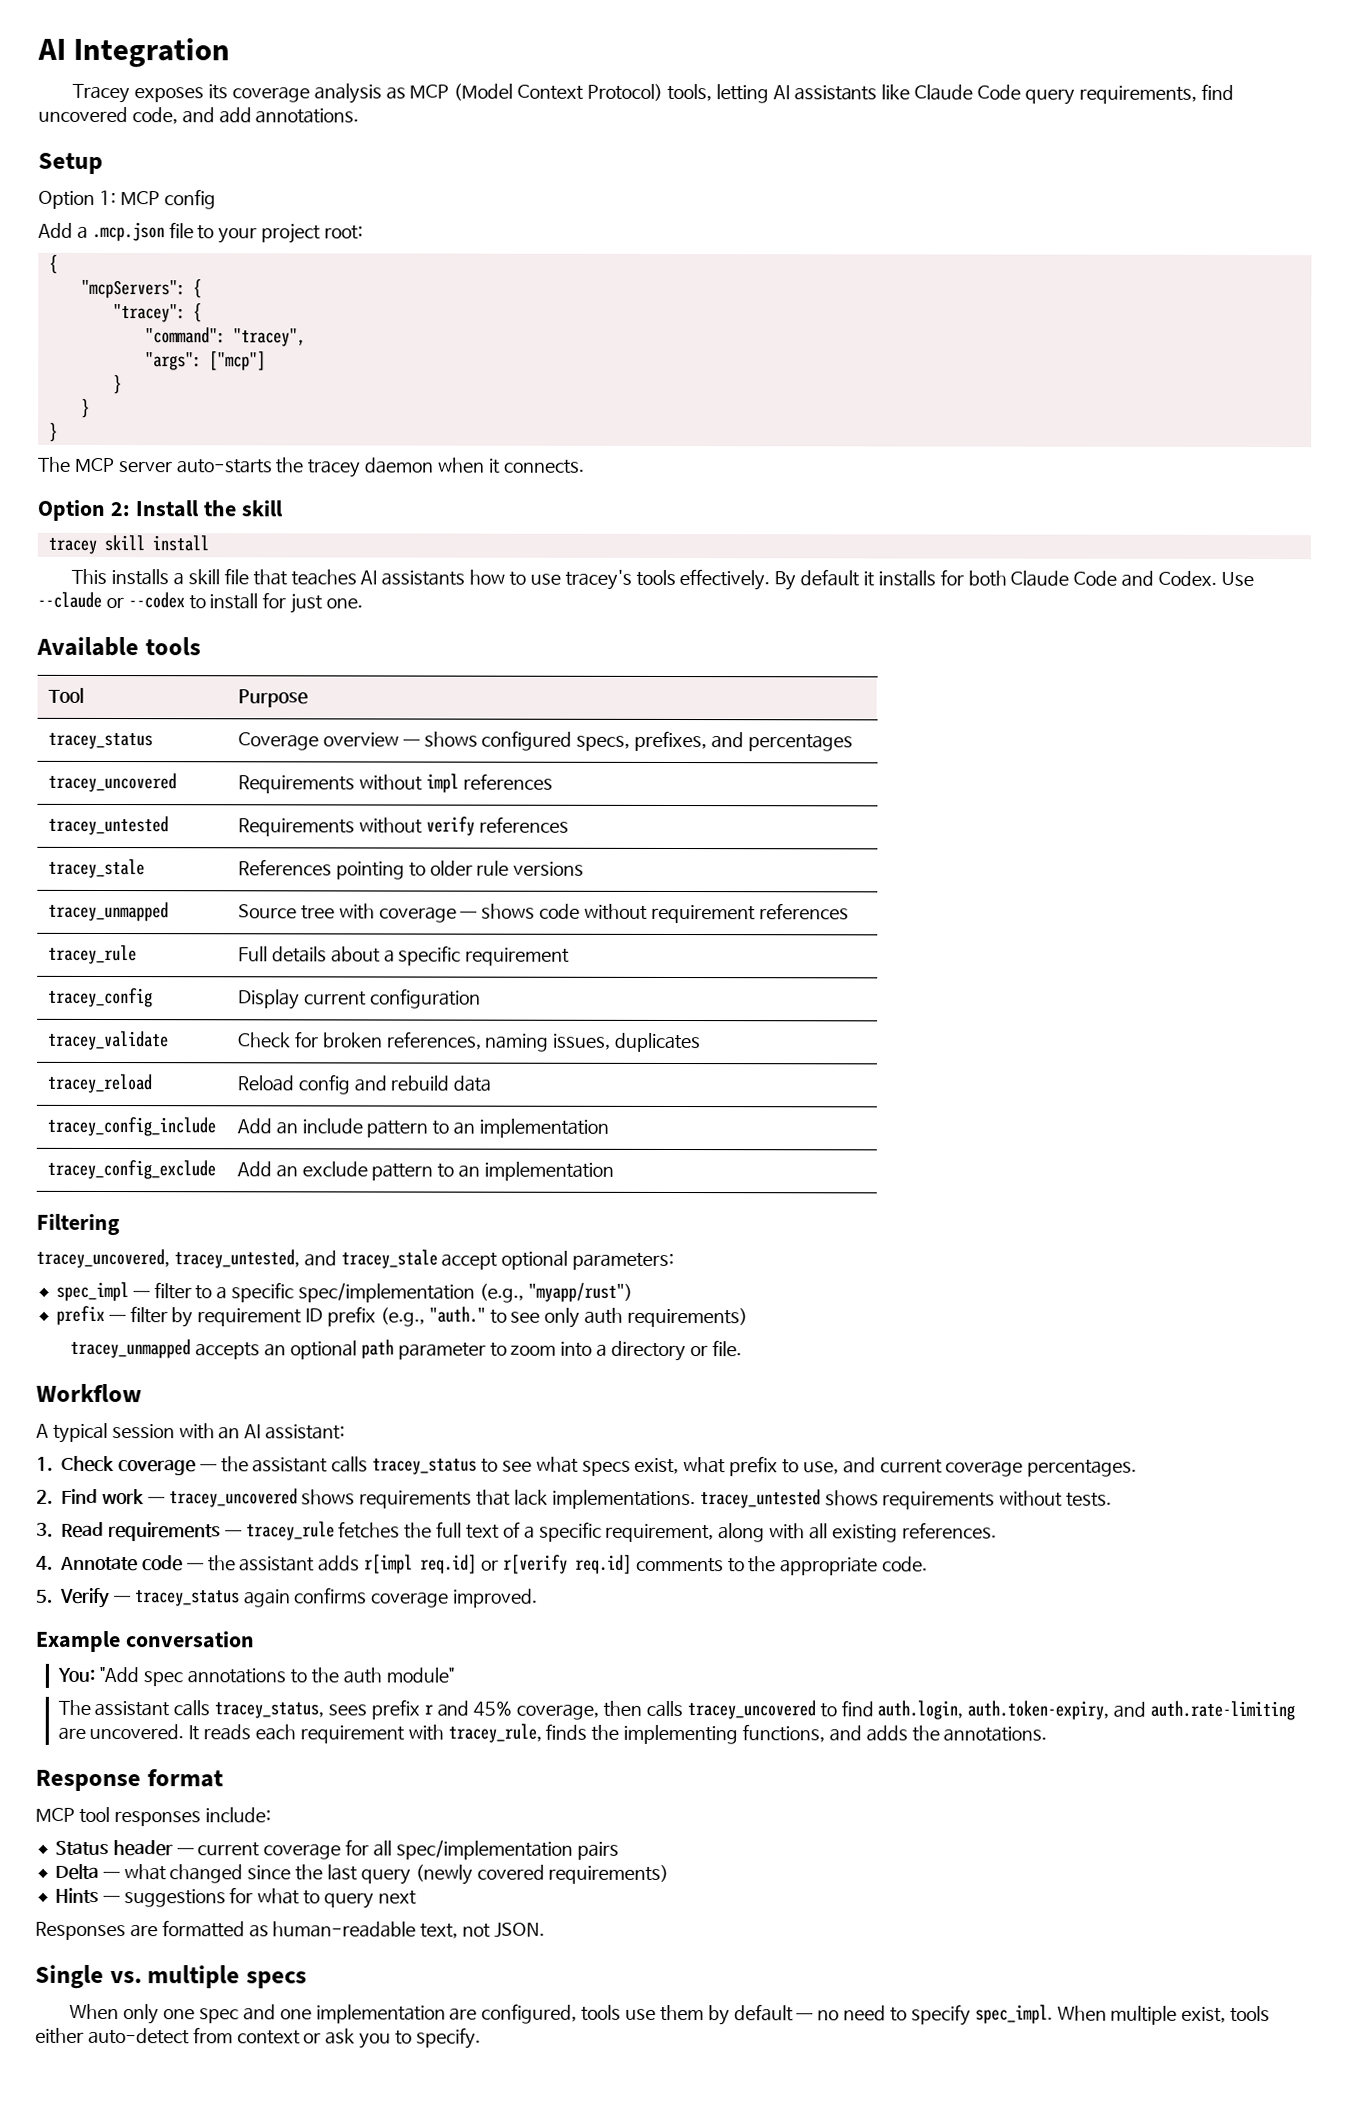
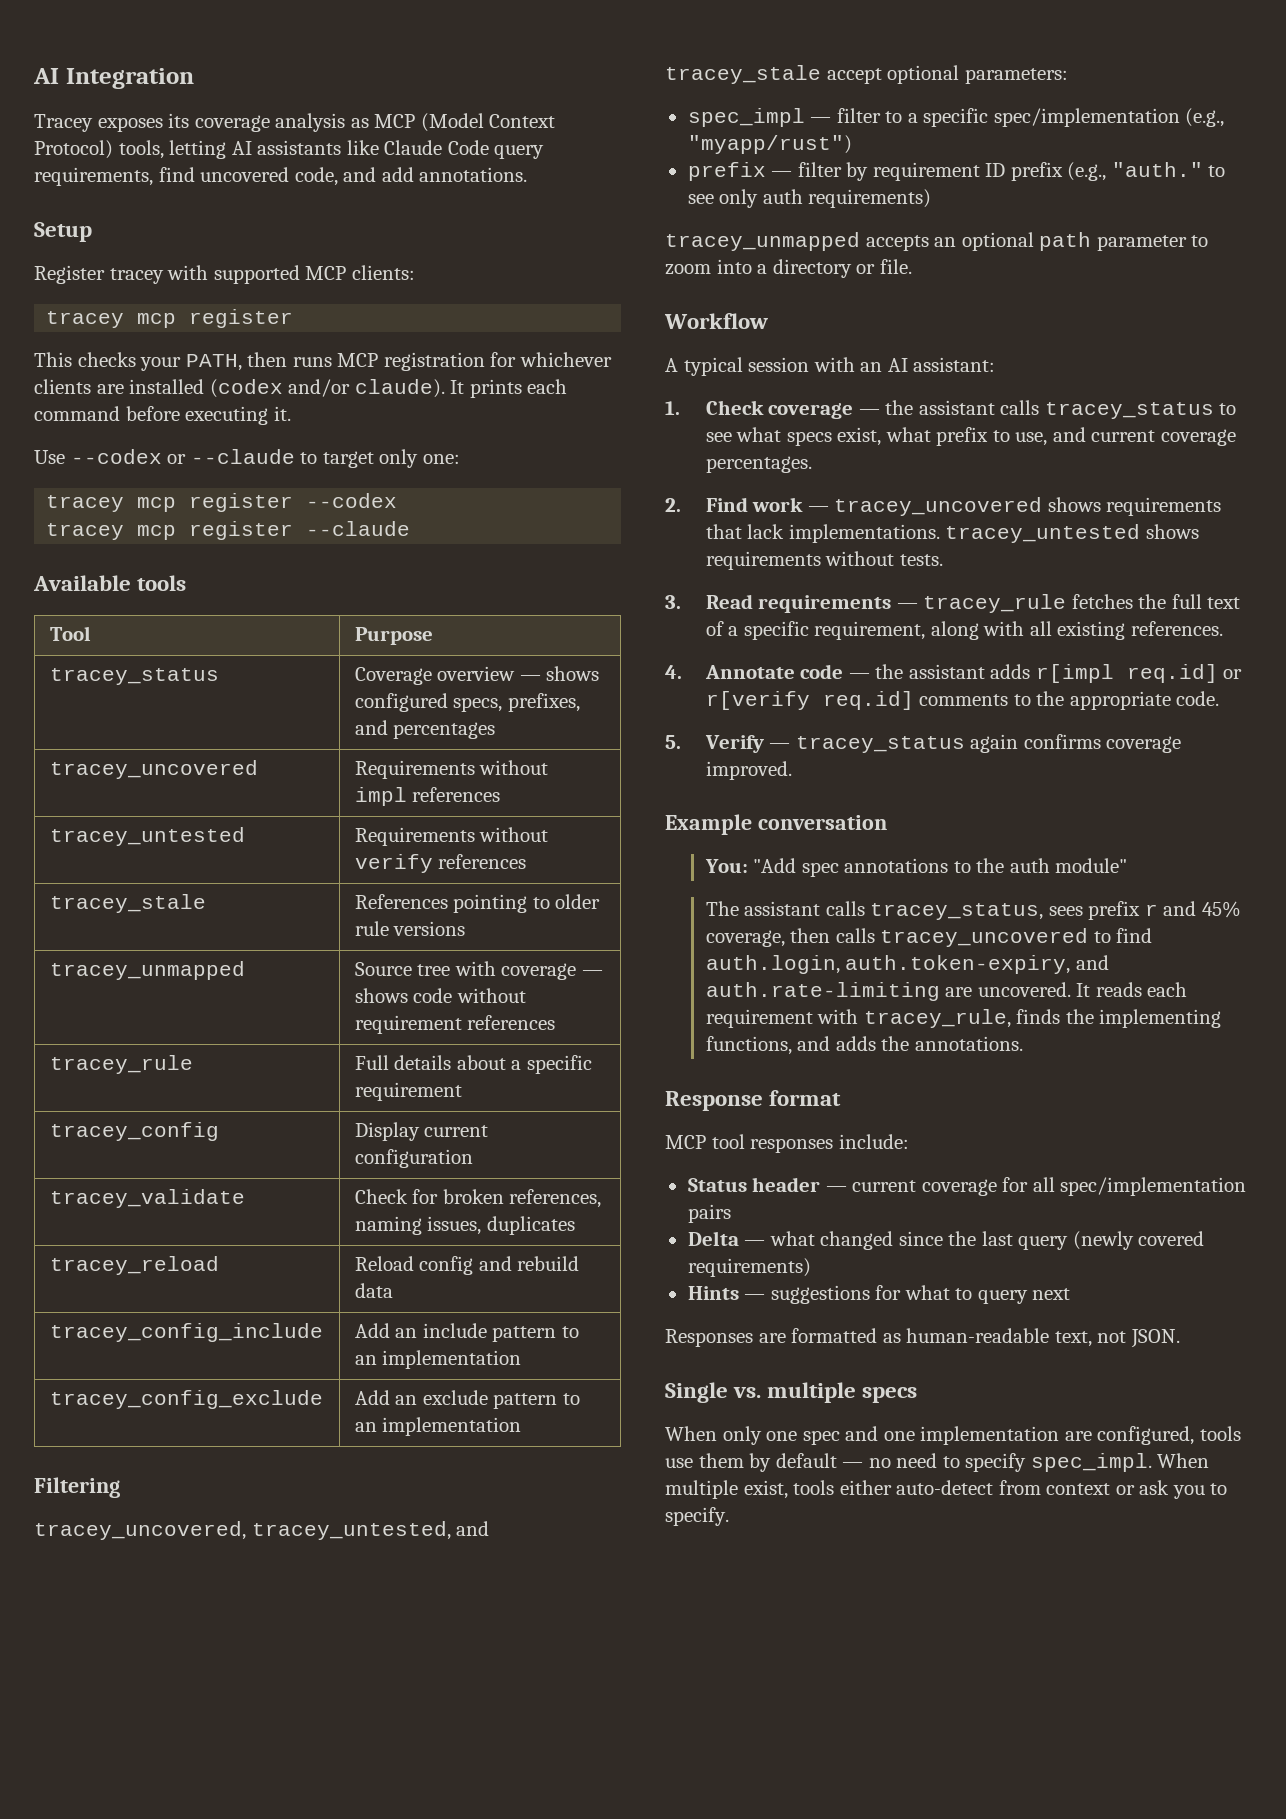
- Option 1: MCP config
- Add a .mcp.json file to your project root:
- {
- "mcpServers": {
- "tracey": {
- "command": "tracey",
- "args": ["mcp"]
- }
- }
- }
- The MCP server auto-starts the tracey daemon when it connects.
- Option 2: Install the skill
- tracey skill install
+ Register tracey with supported MCP clients:
+ tracey mcp register
- This installs a skill file that teaches AI assistants how to use tracey's tools effectively. By default it installs for both Claude Code and Codex. Use --claude or --codex to install for just one.
+ This checks your PATH, then runs MCP registration for whichever clients are installed (codex and/or claude). It prints each command before executing it.
+ Use --codex or --claude to target only one:
+ tracey mcp register --codex
+ tracey mcp register --claude

